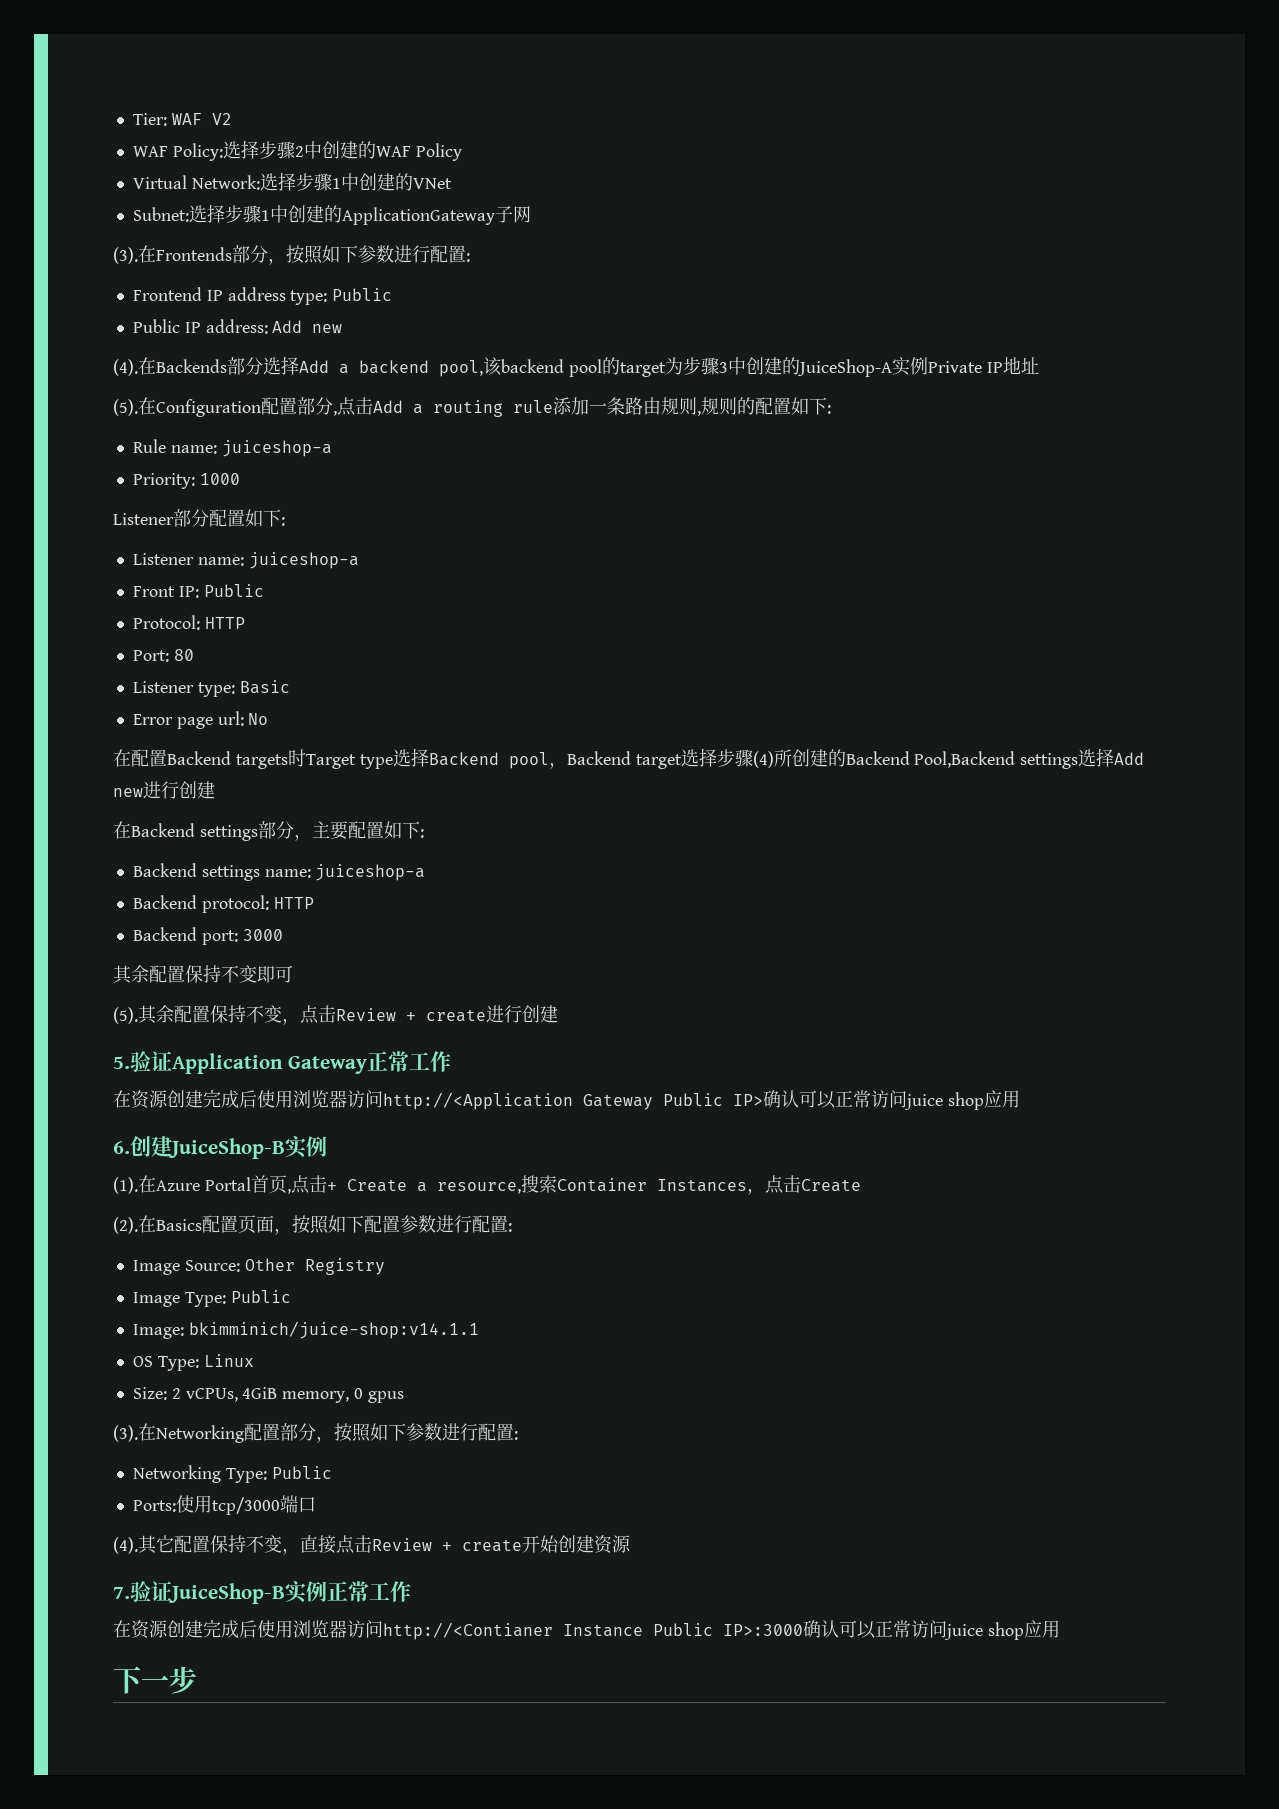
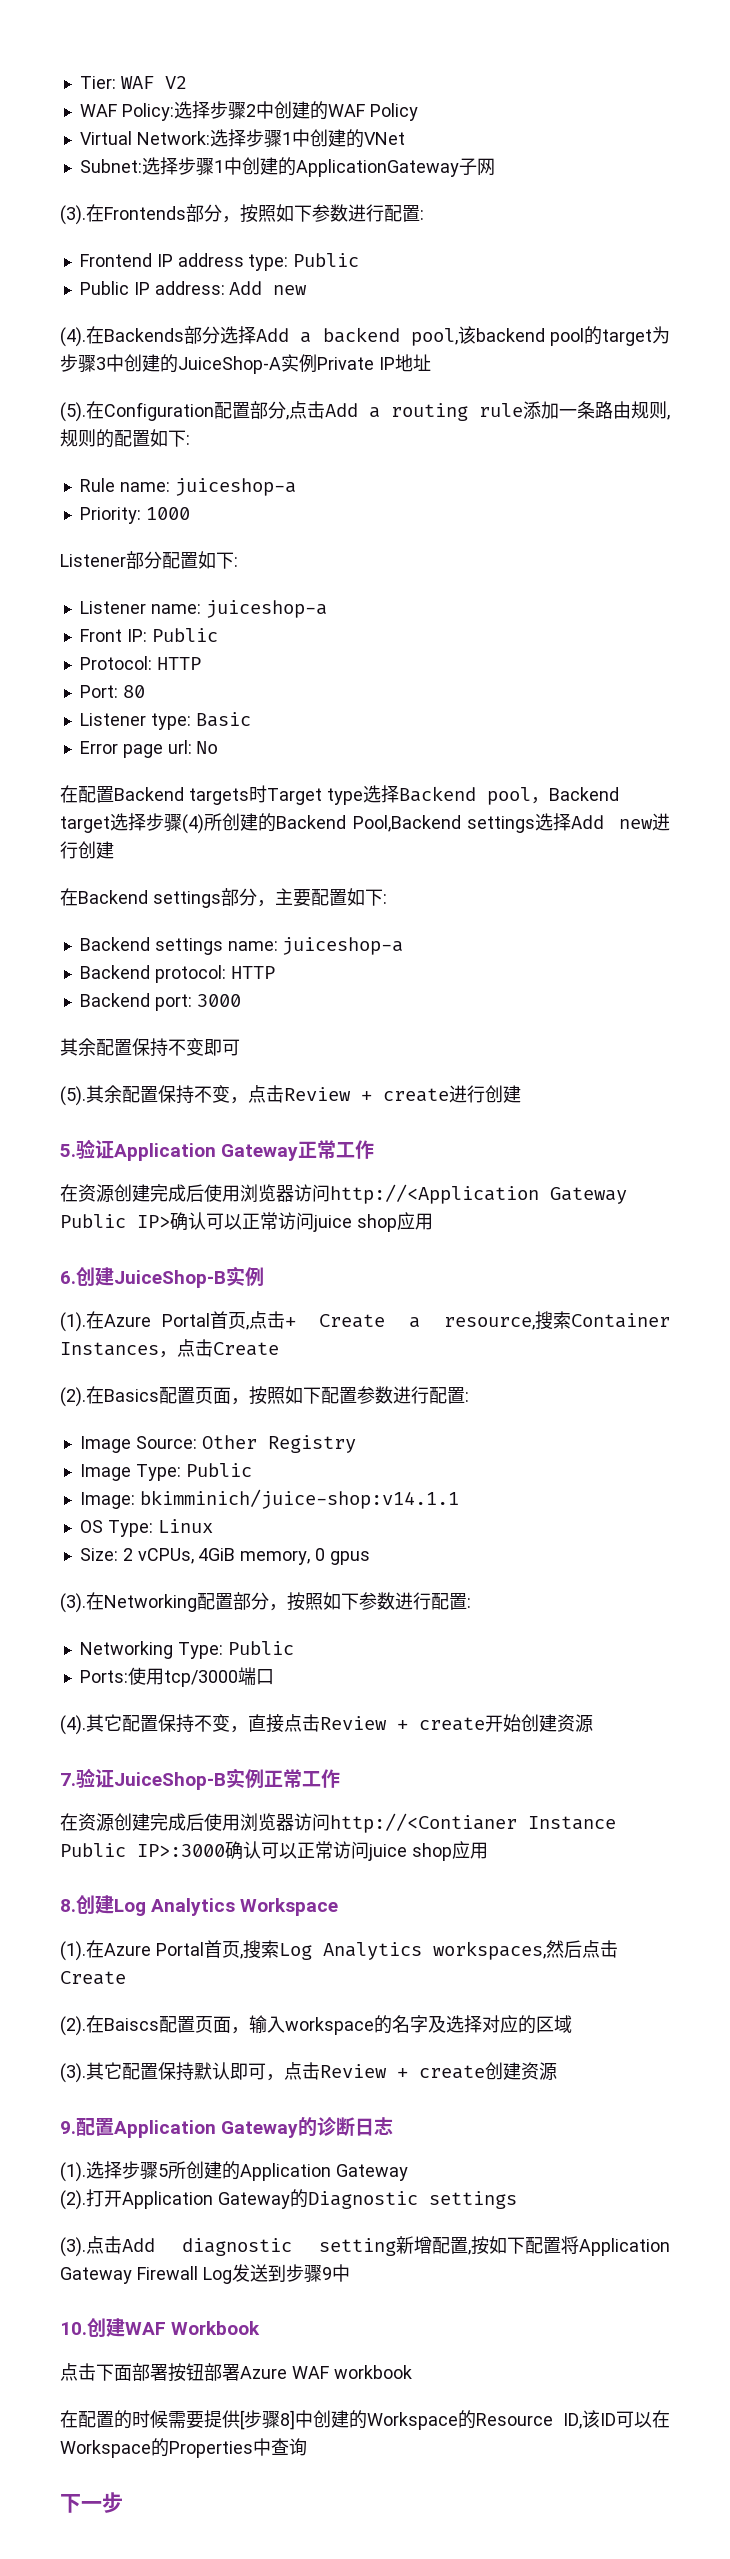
+ 8.创建Log Analytics Workspace
+ (1).在Azure Portal首页,搜索Log Analytics workspaces,然后点击Create
+ (2).在Baiscs配置页面，输入workspace的名字及选择对应的区域
+ (3).其它配置保持默认即可，点击Review + create创建资源
+ 9.配置Application Gateway的诊断日志
+ (1).选择步骤5所创建的Application Gateway
+ (2).打开Application Gateway的Diagnostic settings
+ (3).点击Add diagnostic setting新增配置,按如下配置将Application Gateway Firewall Log发送到步骤9中
+ 10.创建WAF Workbook
+ 点击下面部署按钮部署Azure WAF workbook
+ 在配置的时候需要提供[步骤8]中创建的Workspace的Resource ID,该ID可以在Workspace的Properties中查询

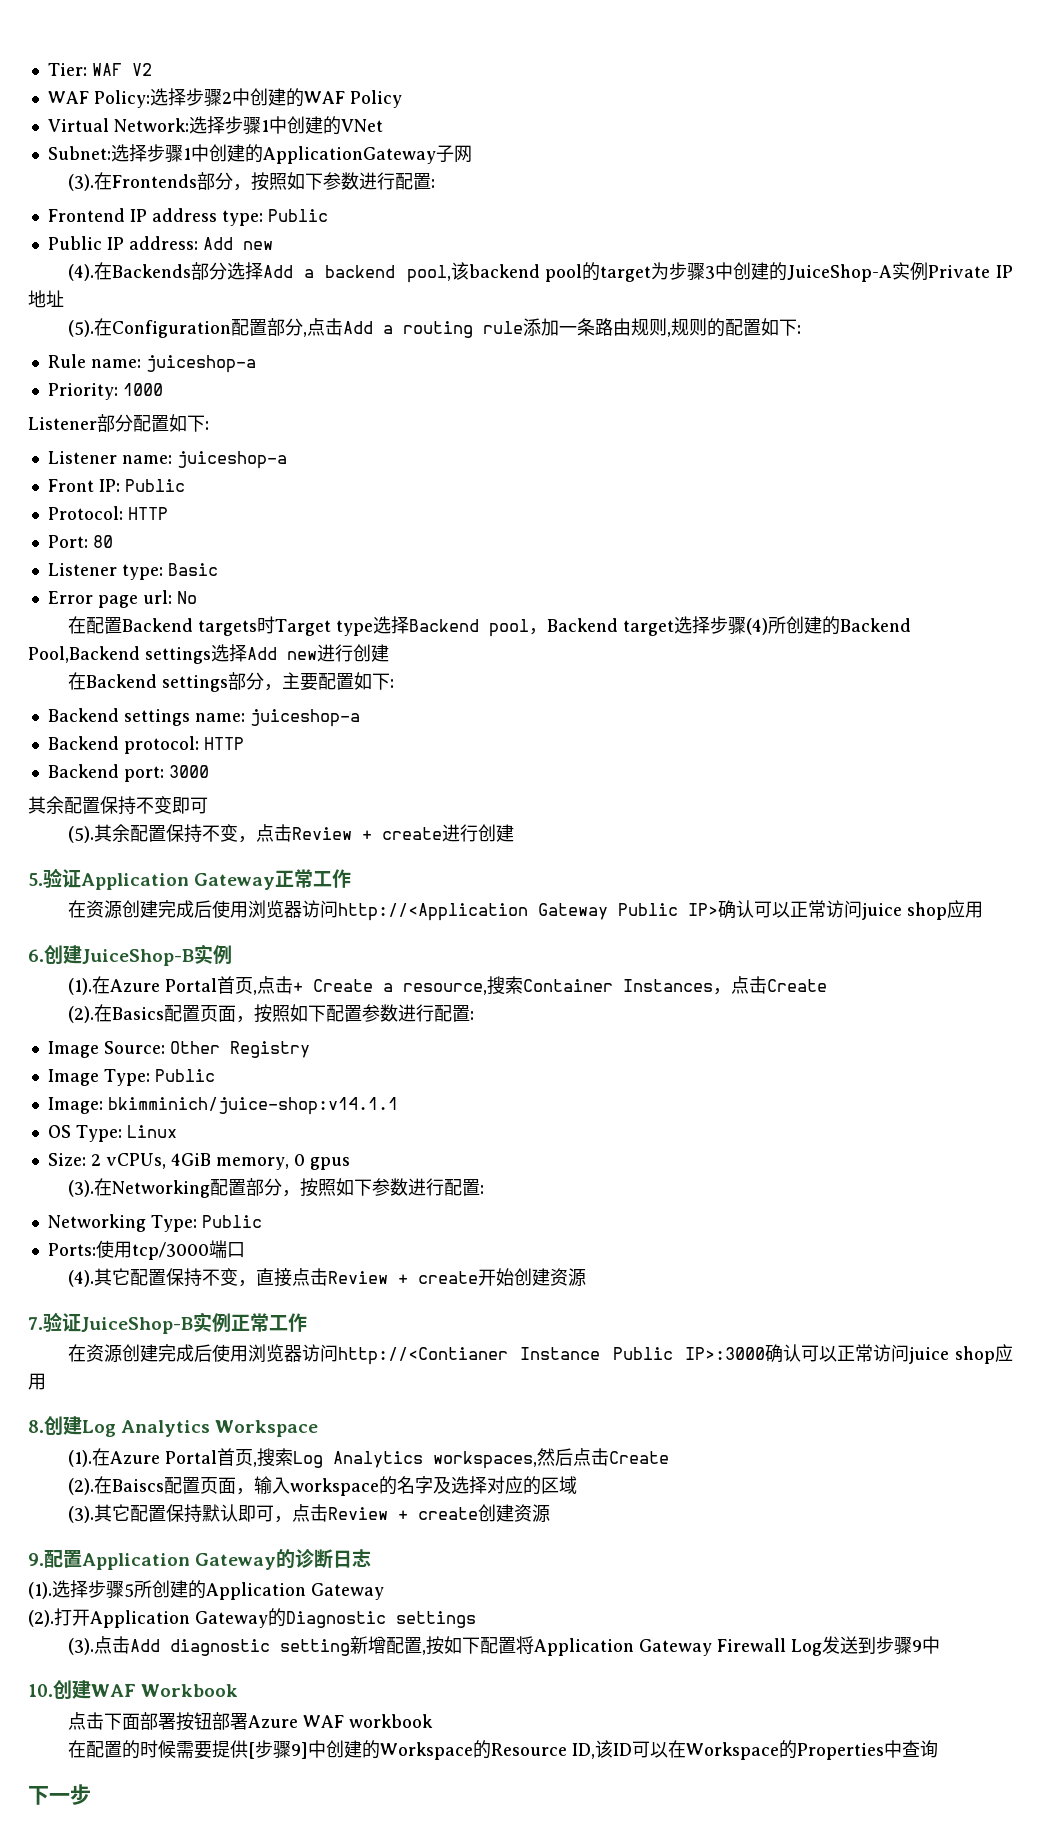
- 在配置的时候需要提供[步骤8]中创建的Workspace的Resource ID,该ID可以在Workspace的Properties中查询
+ 在配置的时候需要提供[步骤9]中创建的Workspace的Resource ID,该ID可以在Workspace的Properties中查询

